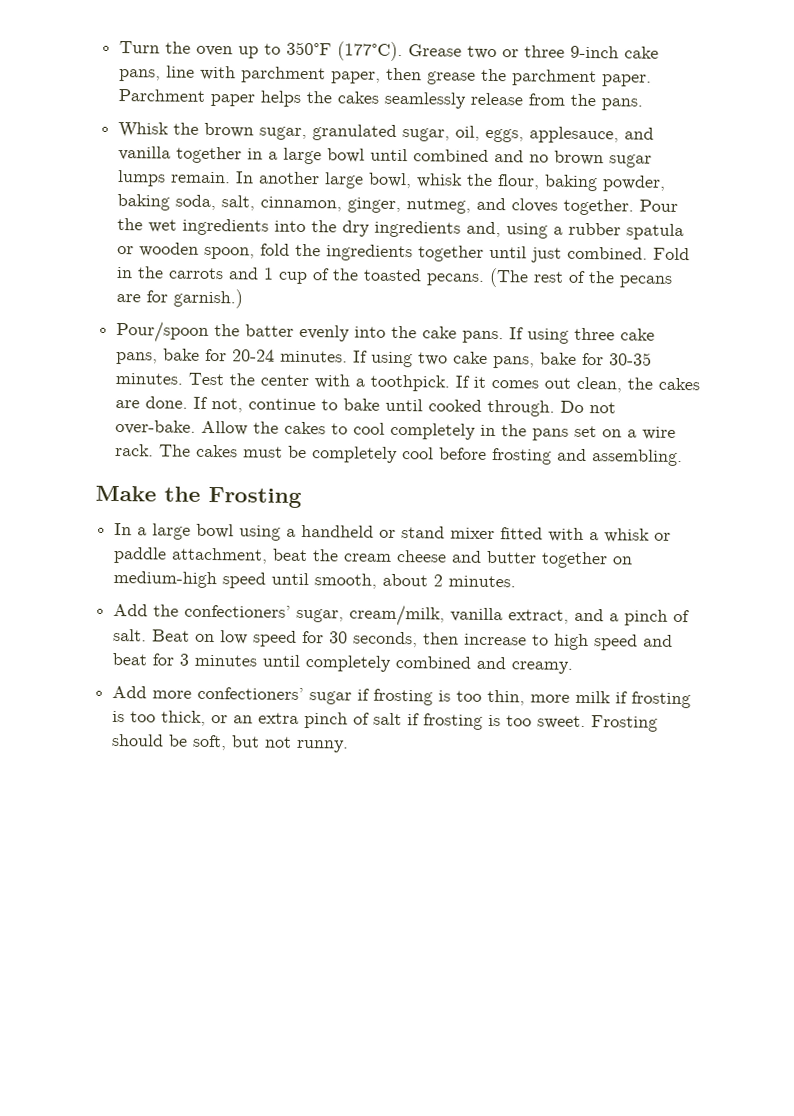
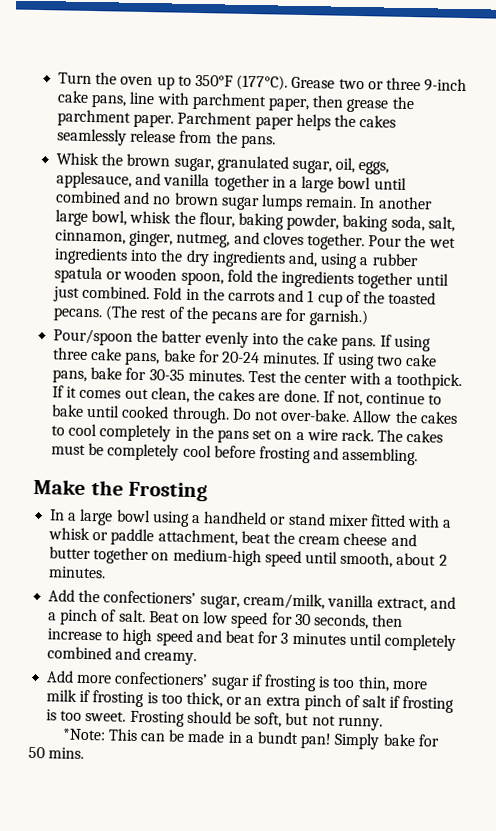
+ *Note: This can be made in a bundt pan! Simply bake for 50 mins.

